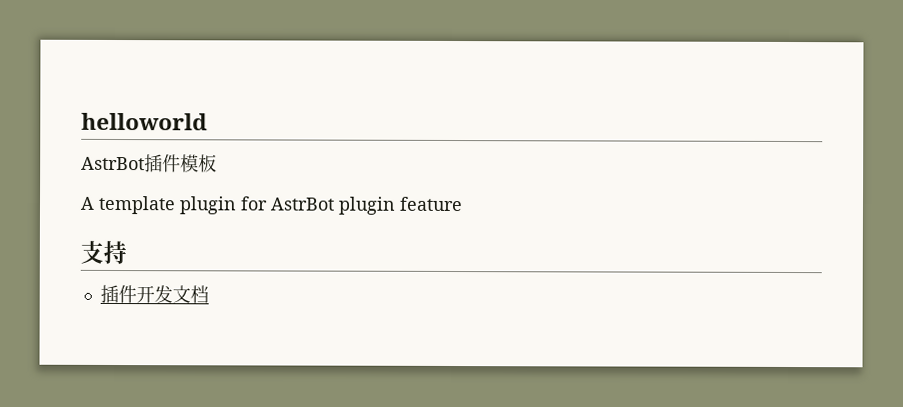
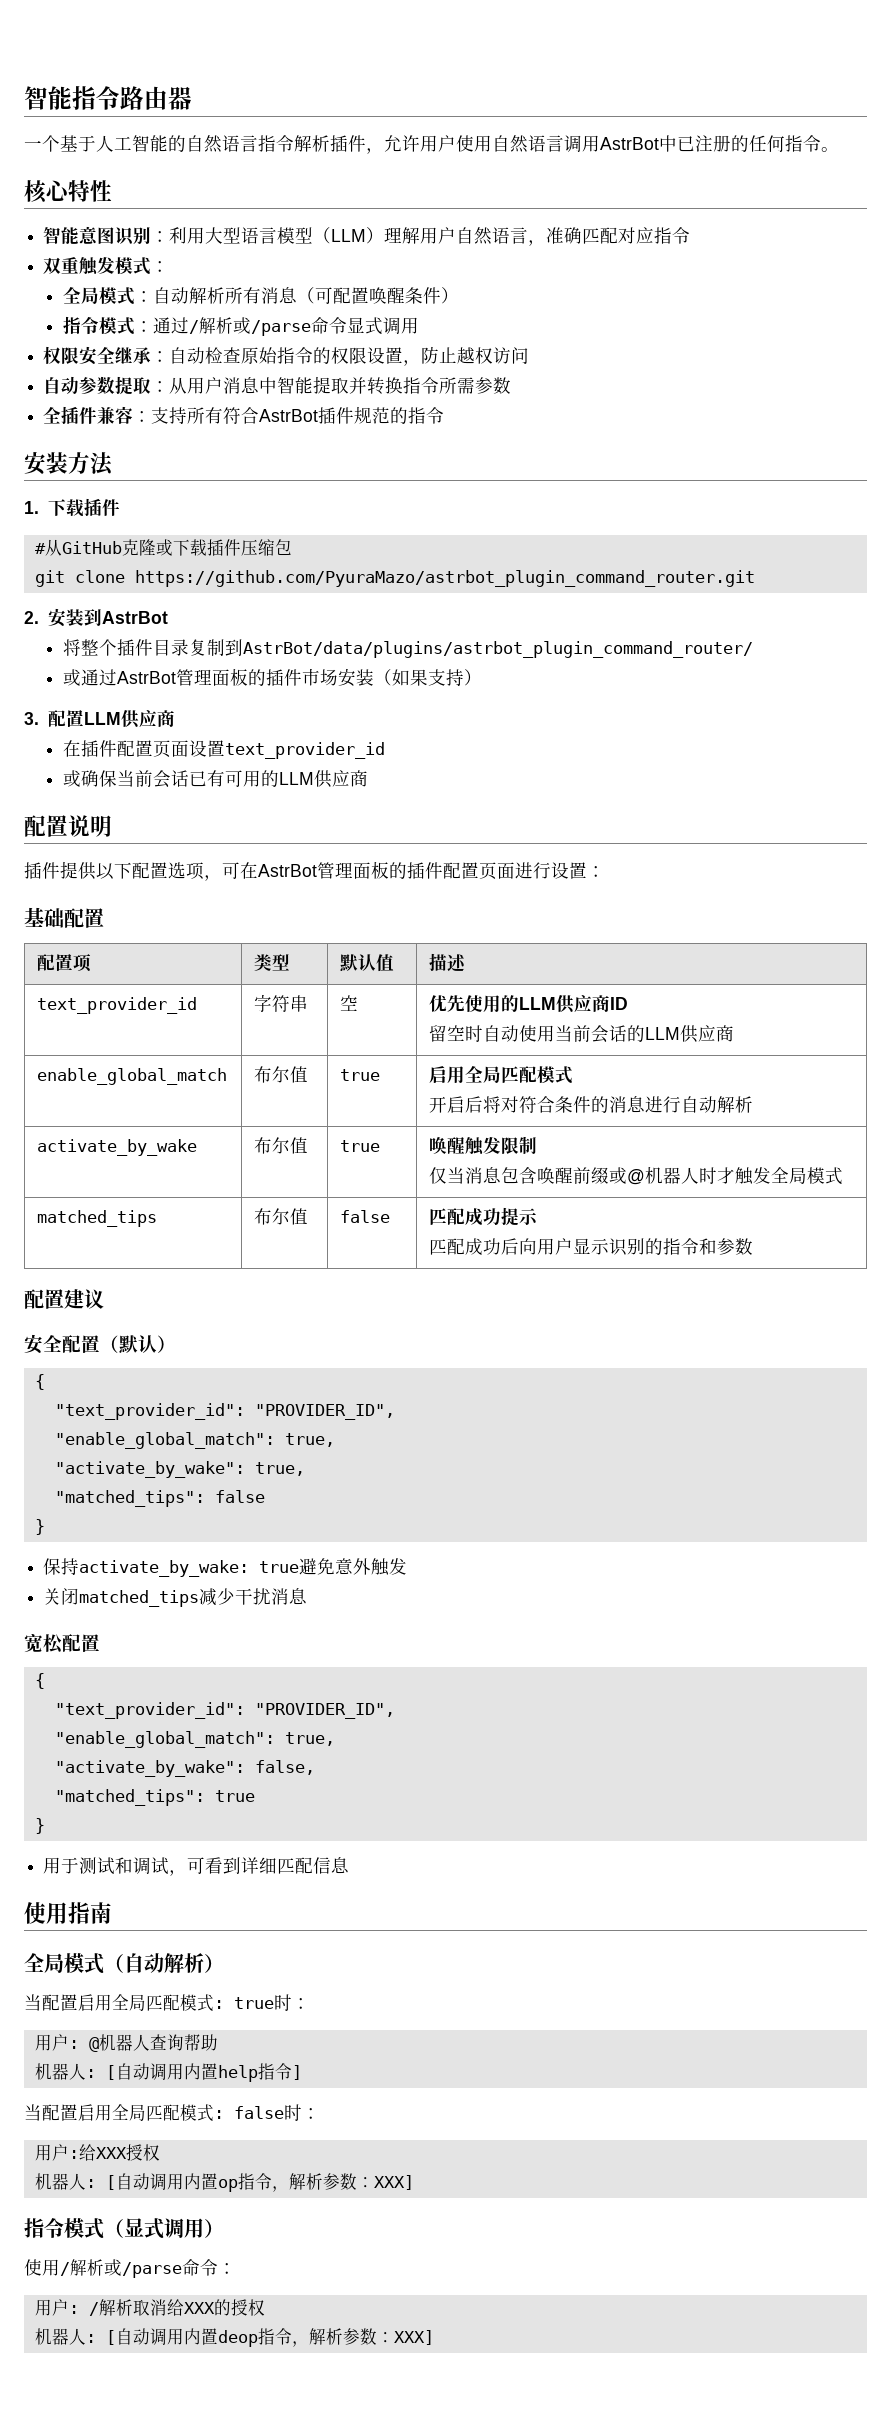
- helloworld
- AstrBot插件模板
- A template plugin for AstrBot plugin feature
- 支持
- 插件开发文档
+ 智能指令路由器
+ 一个基于人工智能的自然语言指令解析插件，允许用户使用自然语言调用AstrBot中已注册的任何指令。
+ 核心特性
+ 智能意图识别：利用大型语言模型（LLM）理解用户自然语言，准确匹配对应指令
+ 双重触发模式：
+ 全局模式：自动解析所有消息（可配置唤醒条件）
+ 指令模式：通过/解析或/parse命令显式调用
+ 权限安全继承：自动检查原始指令的权限设置，防止越权访问
+ 自动参数提取：从用户消息中智能提取并转换指令所需参数
+ 全插件兼容：支持所有符合AstrBot插件规范的指令
+ 安装方法
+ 1.下载插件
+ #从GitHub克隆或下载插件压缩包
+ git clone https://github.com/PyuraMazo/astrbot_plugin_command_router.git
+ 2.安装到AstrBot
+ 将整个插件目录复制到AstrBot/data/plugins/astrbot_plugin_command_router/
+ 或通过AstrBot管理面板的插件市场安装（如果支持）
+ 3.配置LLM供应商
+ 在插件配置页面设置text_provider_id
+ 或确保当前会话已有可用的LLM供应商
+ 配置说明
+ 插件提供以下配置选项，可在AstrBot管理面板的插件配置页面进行设置：
+ 基础配置
+ 配置项 | 类型 | 默认值 | 描述
+ text_provider_id | 字符串 | 空 | 优先使用的LLM供应商ID
+ 留空时自动使用当前会话的LLM供应商
+ enable_global_match | 布尔值 | true | 启用全局匹配模式
+ 开启后将对符合条件的消息进行自动解析
+ activate_by_wake | 布尔值 | true | 唤醒触发限制
+ 仅当消息包含唤醒前缀或@机器人时才触发全局模式
+ matched_tips | 布尔值 | false | 匹配成功提示
+ 匹配成功后向用户显示识别的指令和参数
+ 配置建议
+ 安全配置（默认）
+ {
+ "text_provider_id": "PROVIDER_ID",
+ "enable_global_match": true,
+ "activate_by_wake": true,
+ "matched_tips": false
+ }
+ 保持activate_by_wake: true避免意外触发
+ 关闭matched_tips减少干扰消息
+ 宽松配置
+ {
+ "text_provider_id": "PROVIDER_ID",
+ "enable_global_match": true,
+ "activate_by_wake": false,
+ "matched_tips": true
+ }
+ 用于测试和调试，可看到详细匹配信息
+ 使用指南
+ 全局模式（自动解析）
+ 当配置启用全局匹配模式: true时：
+ 用户: @机器人查询帮助
+ 机器人: [自动调用内置help指令]
+ 当配置启用全局匹配模式: false时：
+ 用户:给XXX授权
+ 机器人: [自动调用内置op指令，解析参数：XXX]
+ 指令模式（显式调用）
+ 使用/解析或/parse命令：
+ 用户: /解析取消给XXX的授权
+ 机器人: [自动调用内置deop指令，解析参数：XXX]

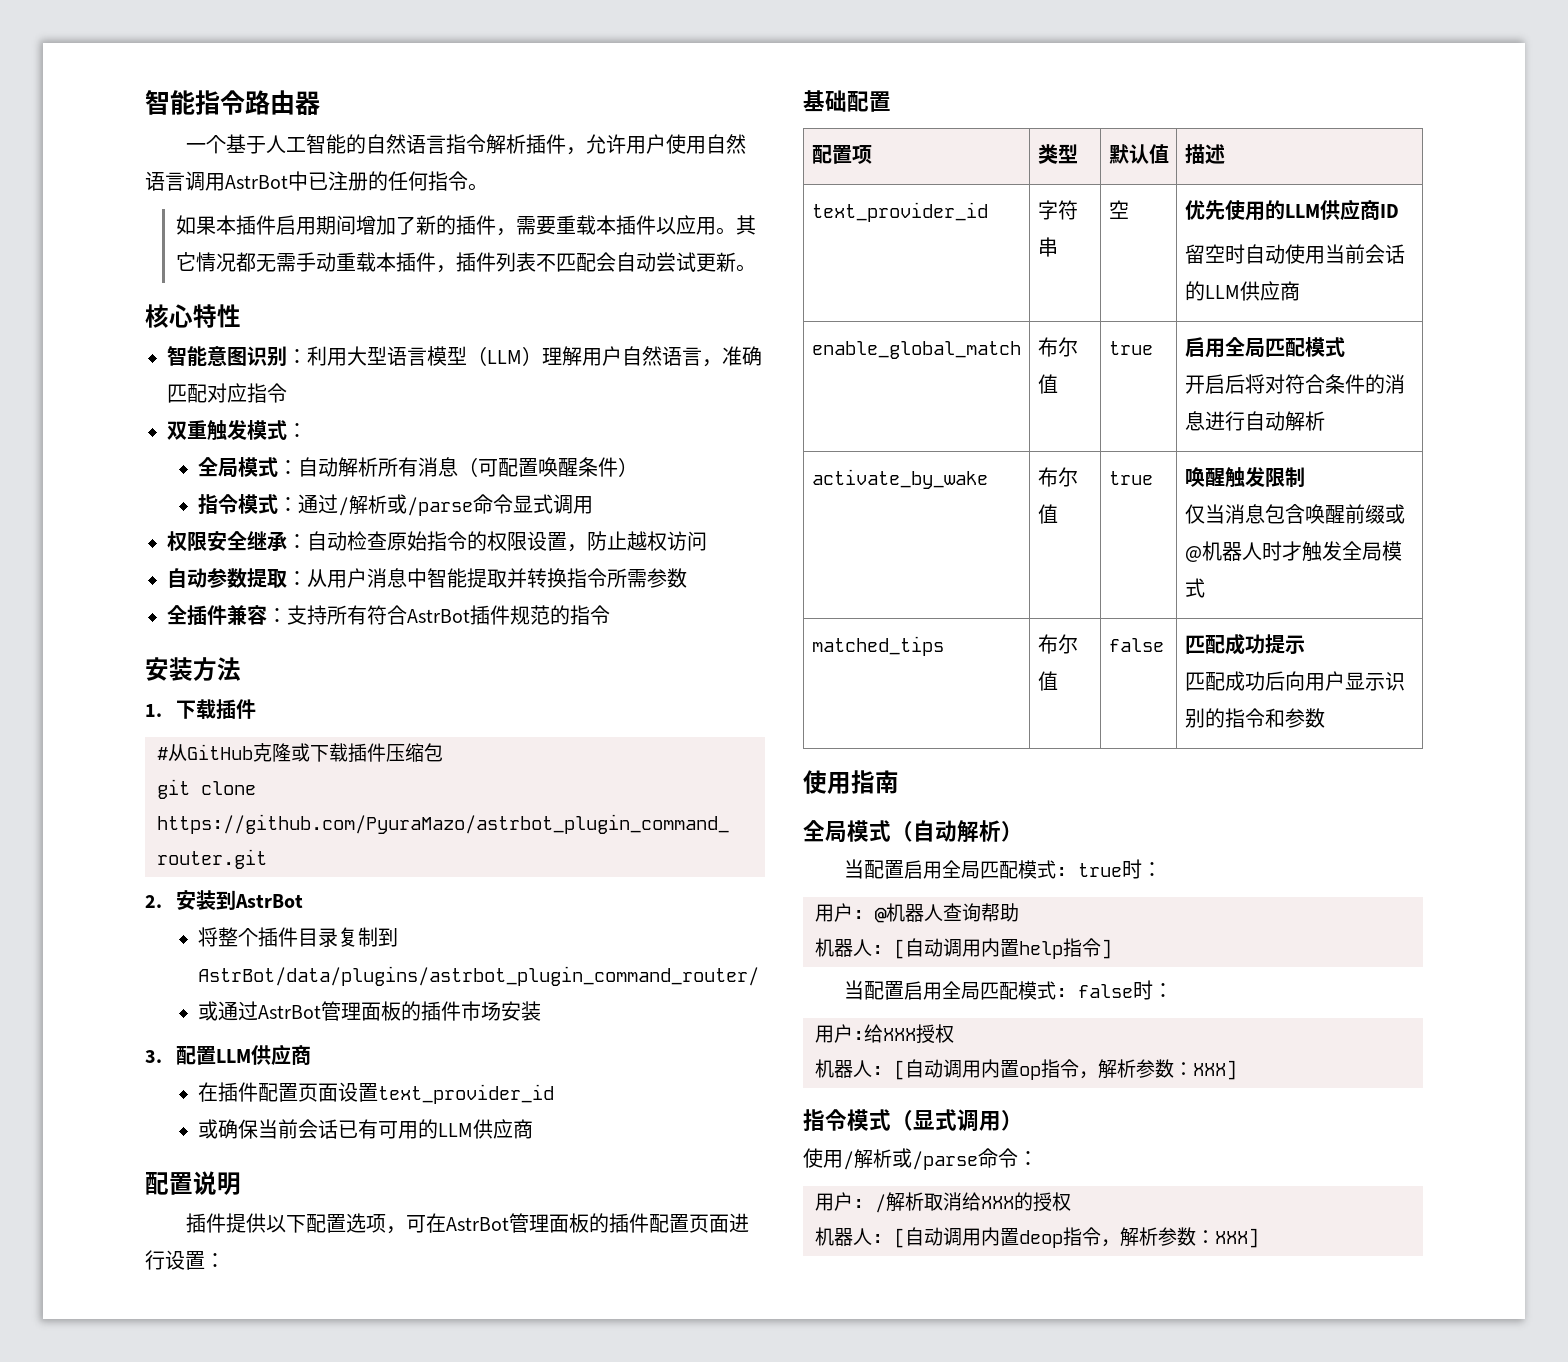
+ 如果本插件启用期间增加了新的插件，需要重载本插件以应用。其它情况都无需手动重载本插件，插件列表不匹配会自动尝试更新。
- 或通过AstrBot管理面板的插件市场安装（如果支持）
+ 或通过AstrBot管理面板的插件市场安装
- 配置建议
- 安全配置（默认）
- {
- "text_provider_id": "PROVIDER_ID",
- "enable_global_match": true,
- "activate_by_wake": true,
- "matched_tips": false
- }
- 保持activate_by_wake: true避免意外触发
- 关闭matched_tips减少干扰消息
- 宽松配置
- {
- "text_provider_id": "PROVIDER_ID",
- "enable_global_match": true,
- "activate_by_wake": false,
- "matched_tips": true
- }
- 用于测试和调试，可看到详细匹配信息

